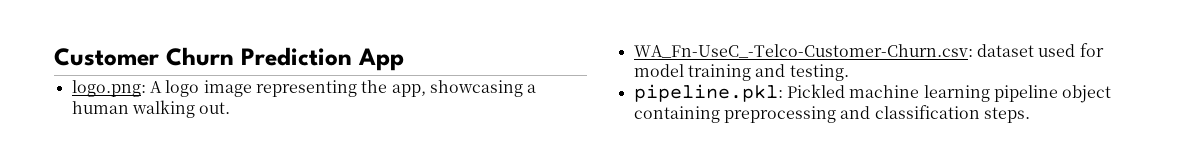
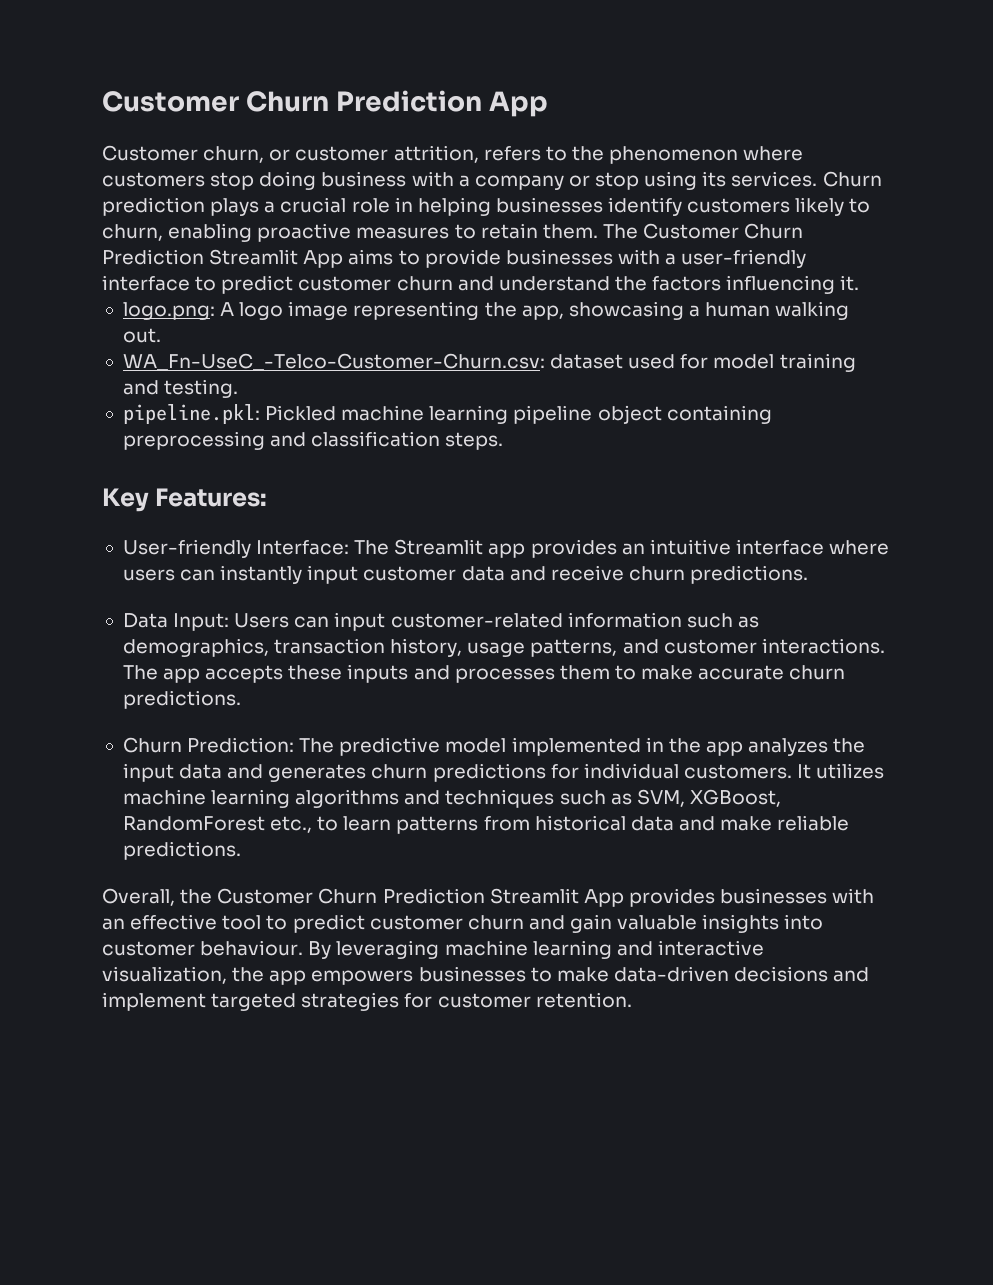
+ Customer churn, or customer attrition, refers to the phenomenon where customers stop doing business with a company or stop using its services. Churn prediction plays a crucial role in helping businesses identify customers likely to churn, enabling proactive measures to retain them. The Customer Churn Prediction Streamlit App aims to provide businesses with a user-friendly interface to predict customer churn and understand the factors influencing it.
+ Key Features:
+ User-friendly Interface: The Streamlit app provides an intuitive interface where users can instantly input customer data and receive churn predictions.
+ Data Input: Users can input customer-related information such as demographics, transaction history, usage patterns, and customer interactions. The app accepts these inputs and processes them to make accurate churn predictions.
+ Churn Prediction: The predictive model implemented in the app analyzes the input data and generates churn predictions for individual customers. It utilizes machine learning algorithms and techniques such as SVM, XGBoost, RandomForest etc., to learn patterns from historical data and make reliable predictions.
+ Overall, the Customer Churn Prediction Streamlit App provides businesses with an effective tool to predict customer churn and gain valuable insights into customer behaviour. By leveraging machine learning and interactive visualization, the app empowers businesses to make data-driven decisions and implement targeted strategies for customer retention.

